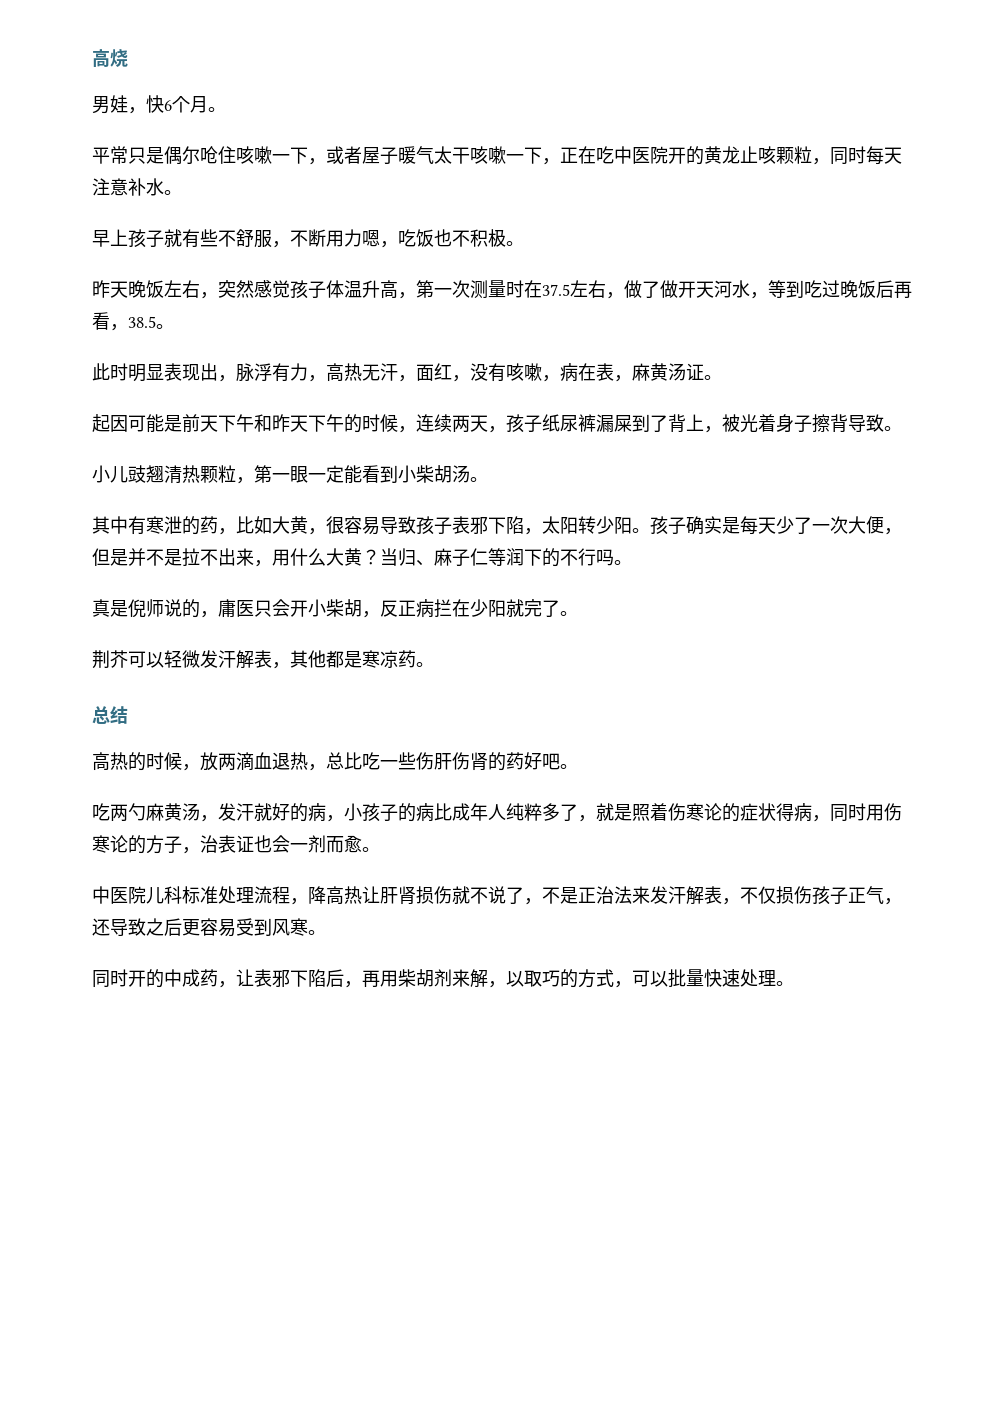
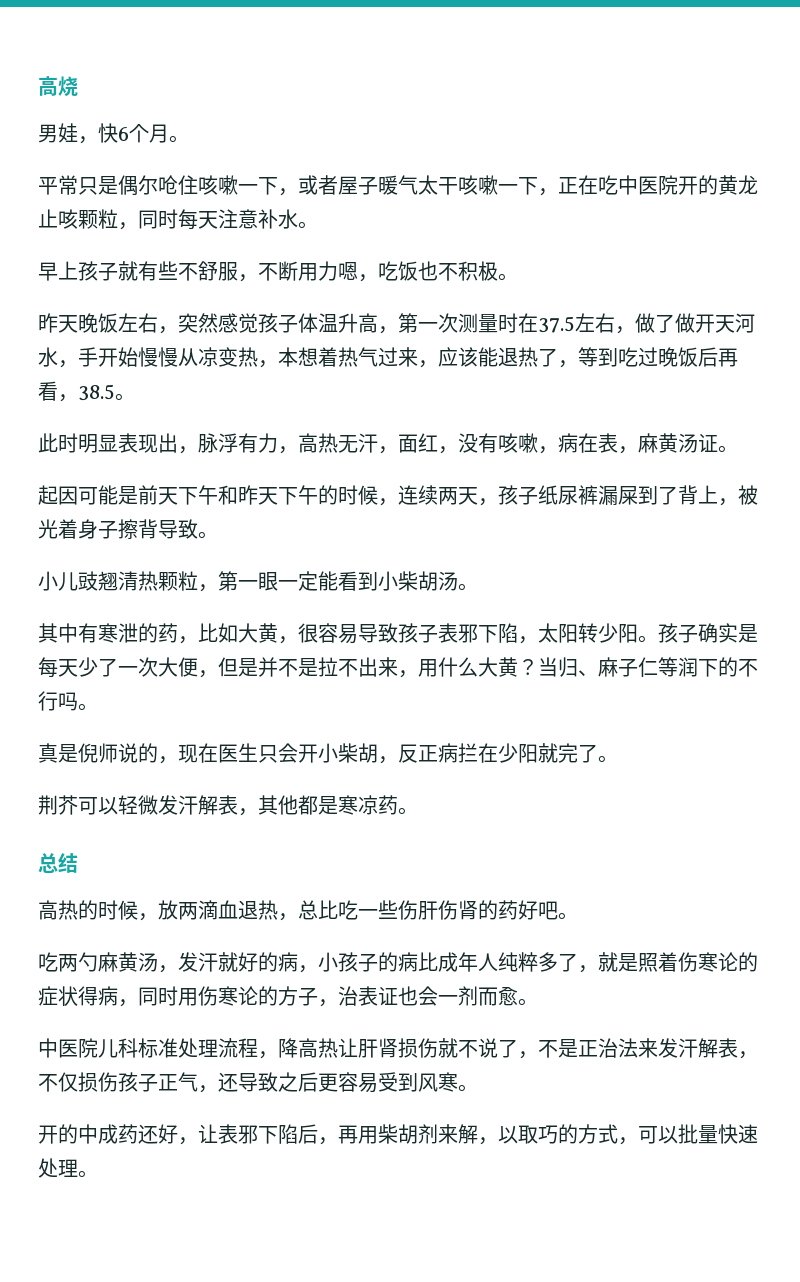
- 昨天晚饭左右，突然感觉孩子体温升高，第一次测量时在37.5左右，做了做开天河水，等到吃过晚饭后再看，38.5。
+ 昨天晚饭左右，突然感觉孩子体温升高，第一次测量时在37.5左右，做了做开天河水，手开始慢慢从凉变热，本想着热气过来，应该能退热了，等到吃过晚饭后再看，38.5。
- 真是倪师说的，庸医只会开小柴胡，反正病拦在少阳就完了。
+ 真是倪师说的，现在医生只会开小柴胡，反正病拦在少阳就完了。
- 同时开的中成药，让表邪下陷后，再用柴胡剂来解，以取巧的方式，可以批量快速处理。
+ 开的中成药还好，让表邪下陷后，再用柴胡剂来解，以取巧的方式，可以批量快速处理。

